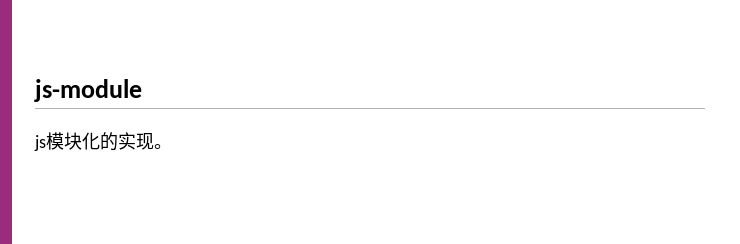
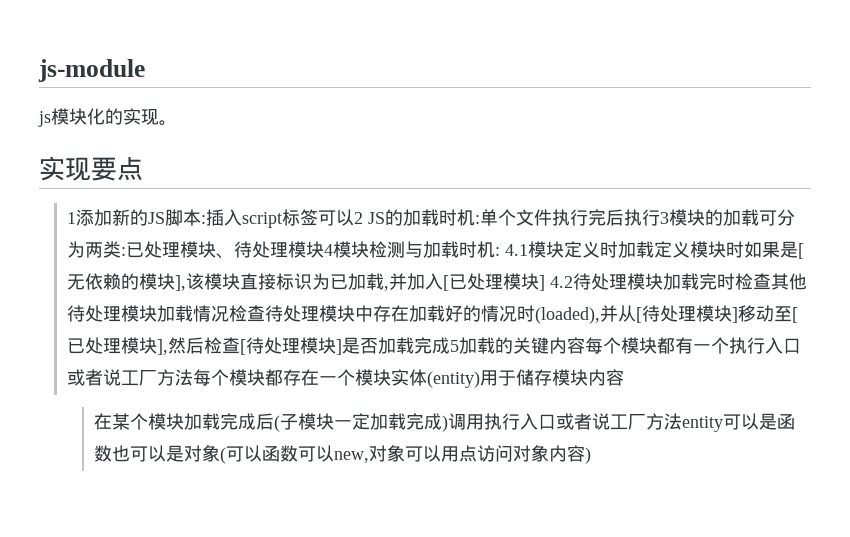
+ 实现要点
+ 1添加新的JS脚本:插入script标签可以2 JS的加载时机:单个文件执行完后执行3模块的加载可分为两类:已处理模块、待处理模块4模块检测与加载时机: 4.1模块定义时加载定义模块时如果是[无依赖的模块],该模块直接标识为已加载,并加入[已处理模块] 4.2待处理模块加载完时检查其他待处理模块加载情况检查待处理模块中存在加载好的情况时(loaded),并从[待处理模块]移动至[已处理模块],然后检查[待处理模块]是否加载完成5加载的关键内容每个模块都有一个执行入口或者说工厂方法每个模块都存在一个模块实体(entity)用于储存模块内容
+ 在某个模块加载完成后(子模块一定加载完成)调用执行入口或者说工厂方法entity可以是函数也可以是对象(可以函数可以new,对象可以用点访问对象内容)

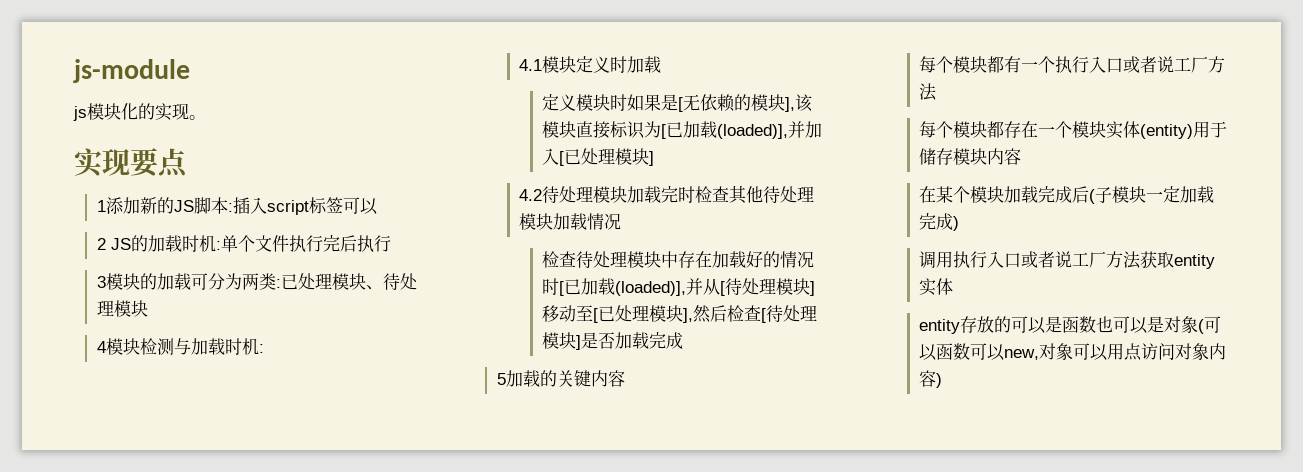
- 插入script标签可以2 JS的加载时机:
+ 插入script标签可以
+ 2 JS的加载时机:
- 单个文件执行完后执行3模块的加载可分为两类:
+ 单个文件执行完后执行
+ 3模块的加载可分为两类:
- 已处理模块、待处理模块4模块检测与加载时机: 4.1模块定义时加载定义模块时如果是[无依赖的模块],该模块直接标识为已加载,并加入[已处理模块] 4.2待处理模块加载完时检查其他待处理模块加载情况检查待处理模块中存在加载好的情况时(loaded),并从[待处理模块]移动至[已处理模块],然后检查[待处理模块]是否加载完成5加载的关键内容每个模块都有一个执行入口或者说工厂方法每个模块都存在一个模块实体(entity)用于储存模块内容
+ 已处理模块、待处理模块
+ 4模块检测与加载时机:
+ 4.1模块定义时加载
+ 定义模块时如果是[无依赖的模块],该模块直接标识为[已加载(loaded)],并加入[已处理模块]
+ 4.2待处理模块加载完时检查其他待处理模块加载情况
+ 检查待处理模块中存在加载好的情况时[已加载(loaded)],并从[待处理模块]移动至[已处理模块],然后检查[待处理模块]是否加载完成
+ 5加载的关键内容
+ 每个模块都有一个执行入口或者说工厂方法
+ 每个模块都存在一个模块实体(entity)用于储存模块内容
- 在某个模块加载完成后(子模块一定加载完成)调用执行入口或者说工厂方法entity可以是函数也可以是对象(可以函数可以new,对象可以用点访问对象内容)
+ 在某个模块加载完成后(子模块一定加载完成)
+ 调用执行入口或者说工厂方法获取entity实体
+ entity存放的可以是函数也可以是对象(可以函数可以new,对象可以用点访问对象内容)

